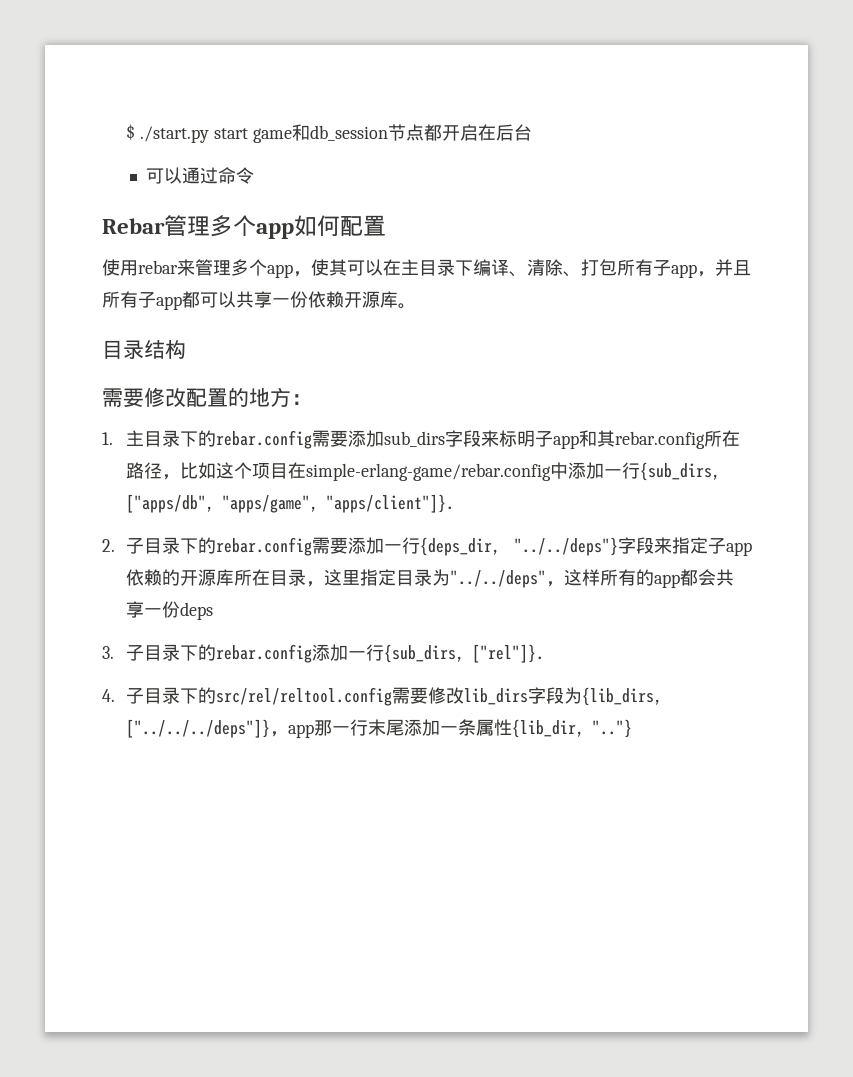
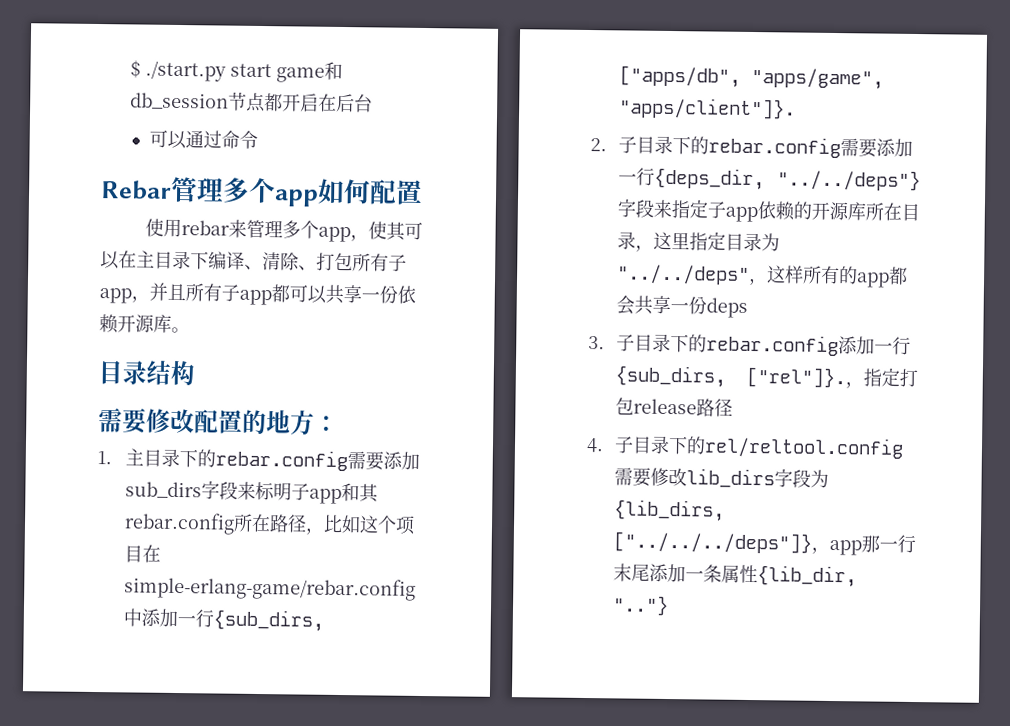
+ ，指定打包release路径
- 4.子目录下的src/rel/reltool.config需要修改lib_dirs字段为{lib_dirs, ["../../../deps"]}，app那一行末尾添加一条属性{lib_dir, ".."}
+ 4.子目录下的rel/reltool.config需要修改lib_dirs字段为{lib_dirs, ["../../../deps"]}，app那一行末尾添加一条属性{lib_dir, ".."}

